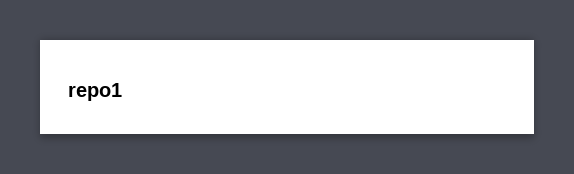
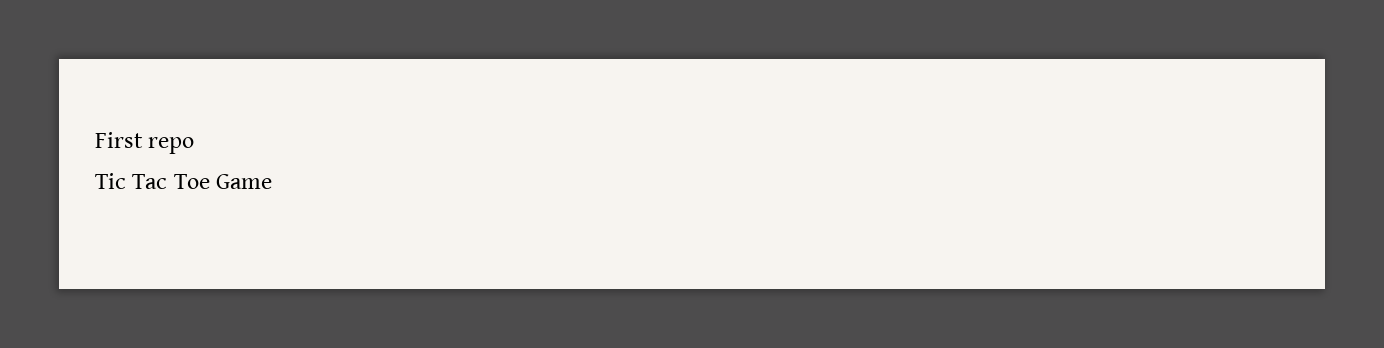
- repo1
+ First repo
+ Tic Tac Toe Game

